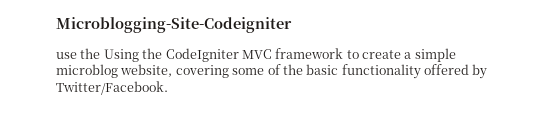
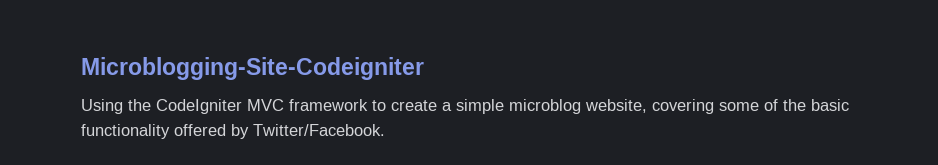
- use the Using the CodeIgniter MVC framework to create a simple microblog website, covering some of the basic functionality offered by Twitter/Facebook.
+ Using the CodeIgniter MVC framework to create a simple microblog website, covering some of the basic functionality offered by Twitter/Facebook.

